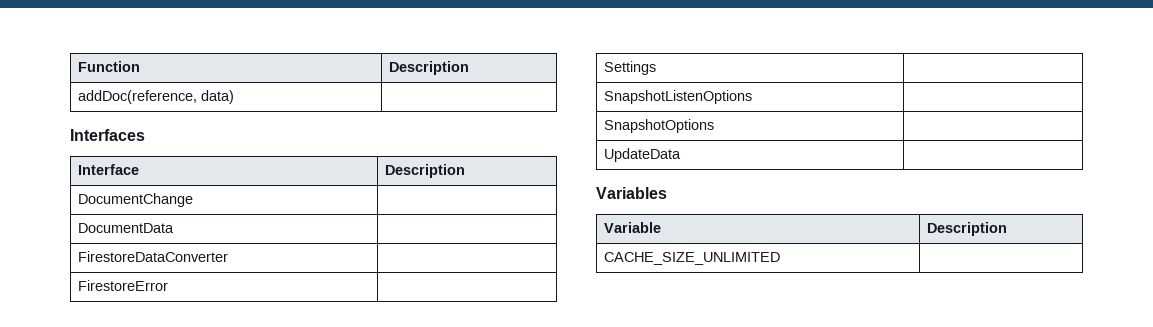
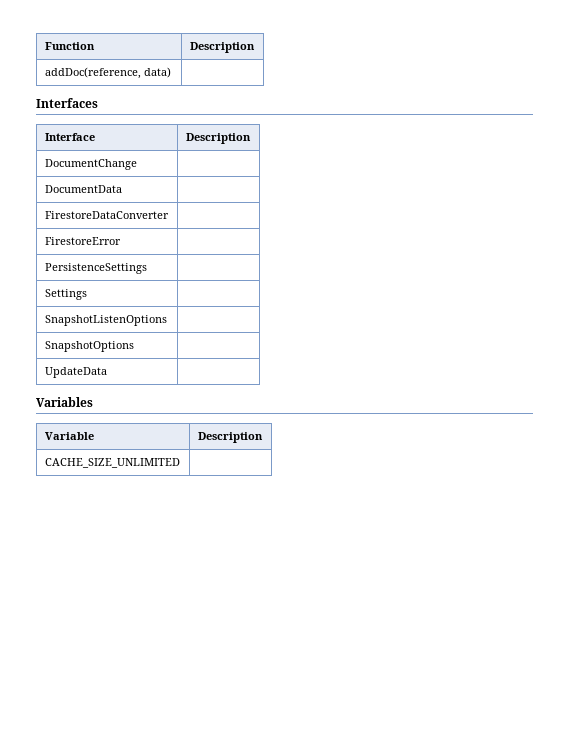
+ PersistenceSettings |

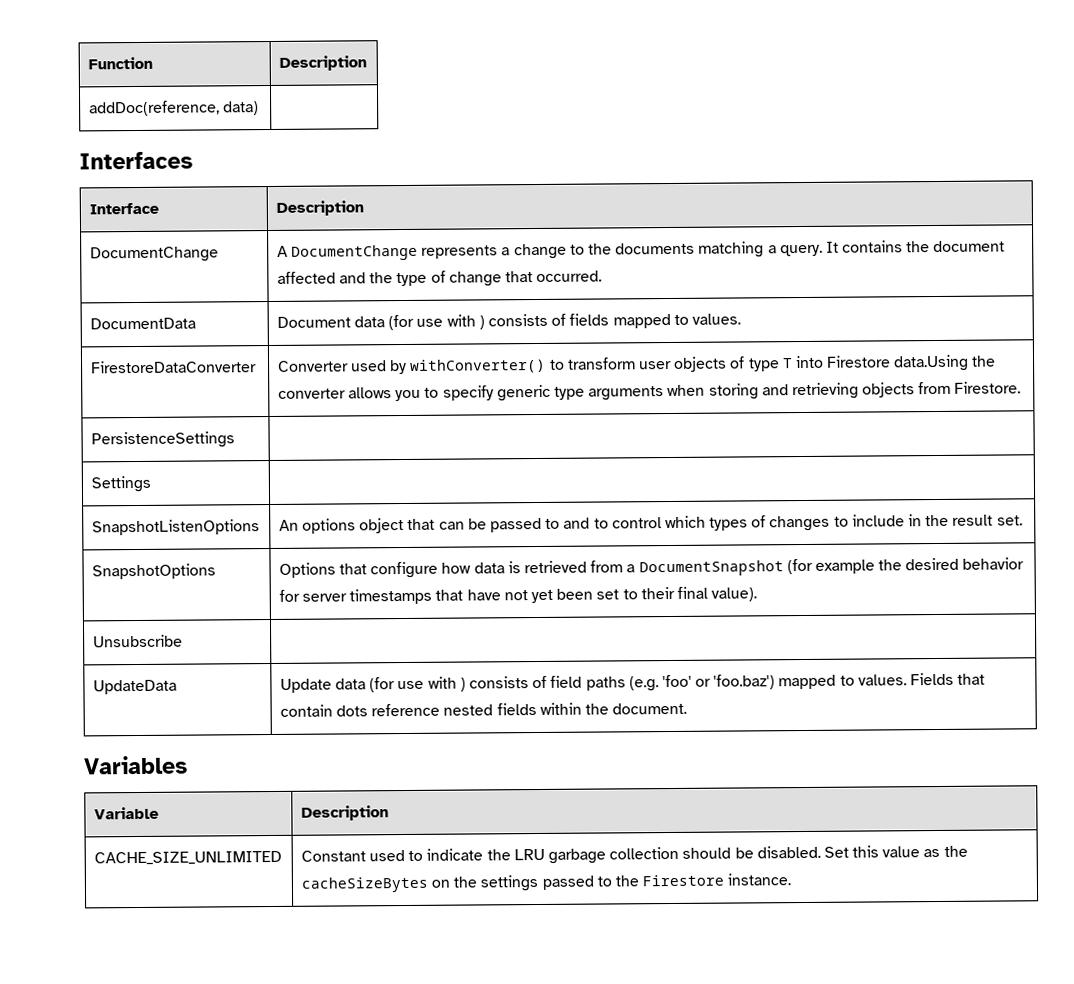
- DocumentChange |
- DocumentData |
- FirestoreDataConverter |
- FirestoreError |
+ DocumentChange | A DocumentChange represents a change to the documents matching a query. It contains the document affected and the type of change that occurred.
+ DocumentData | Document data (for use with ) consists of fields mapped to values.
+ FirestoreDataConverter | Converter used by withConverter() to transform user objects of type T into Firestore data.Using the converter allows you to specify generic type arguments when storing and retrieving objects from Firestore.
  PersistenceSettings |
  Settings |
- SnapshotListenOptions |
- SnapshotOptions |
- UpdateData |
+ SnapshotListenOptions | An options object that can be passed to and to control which types of changes to include in the result set.
+ SnapshotOptions | Options that configure how data is retrieved from a DocumentSnapshot (for example the desired behavior for server timestamps that have not yet been set to their final value).
+ Unsubscribe |
+ UpdateData | Update data (for use with ) consists of field paths (e.g. 'foo' or 'foo.baz') mapped to values. Fields that contain dots reference nested fields within the document.
  Variables
  Variable | Description
- CACHE_SIZE_UNLIMITED |
+ CACHE_SIZE_UNLIMITED | Constant used to indicate the LRU garbage collection should be disabled. Set this value as the cacheSizeBytes on the settings passed to the Firestore instance.

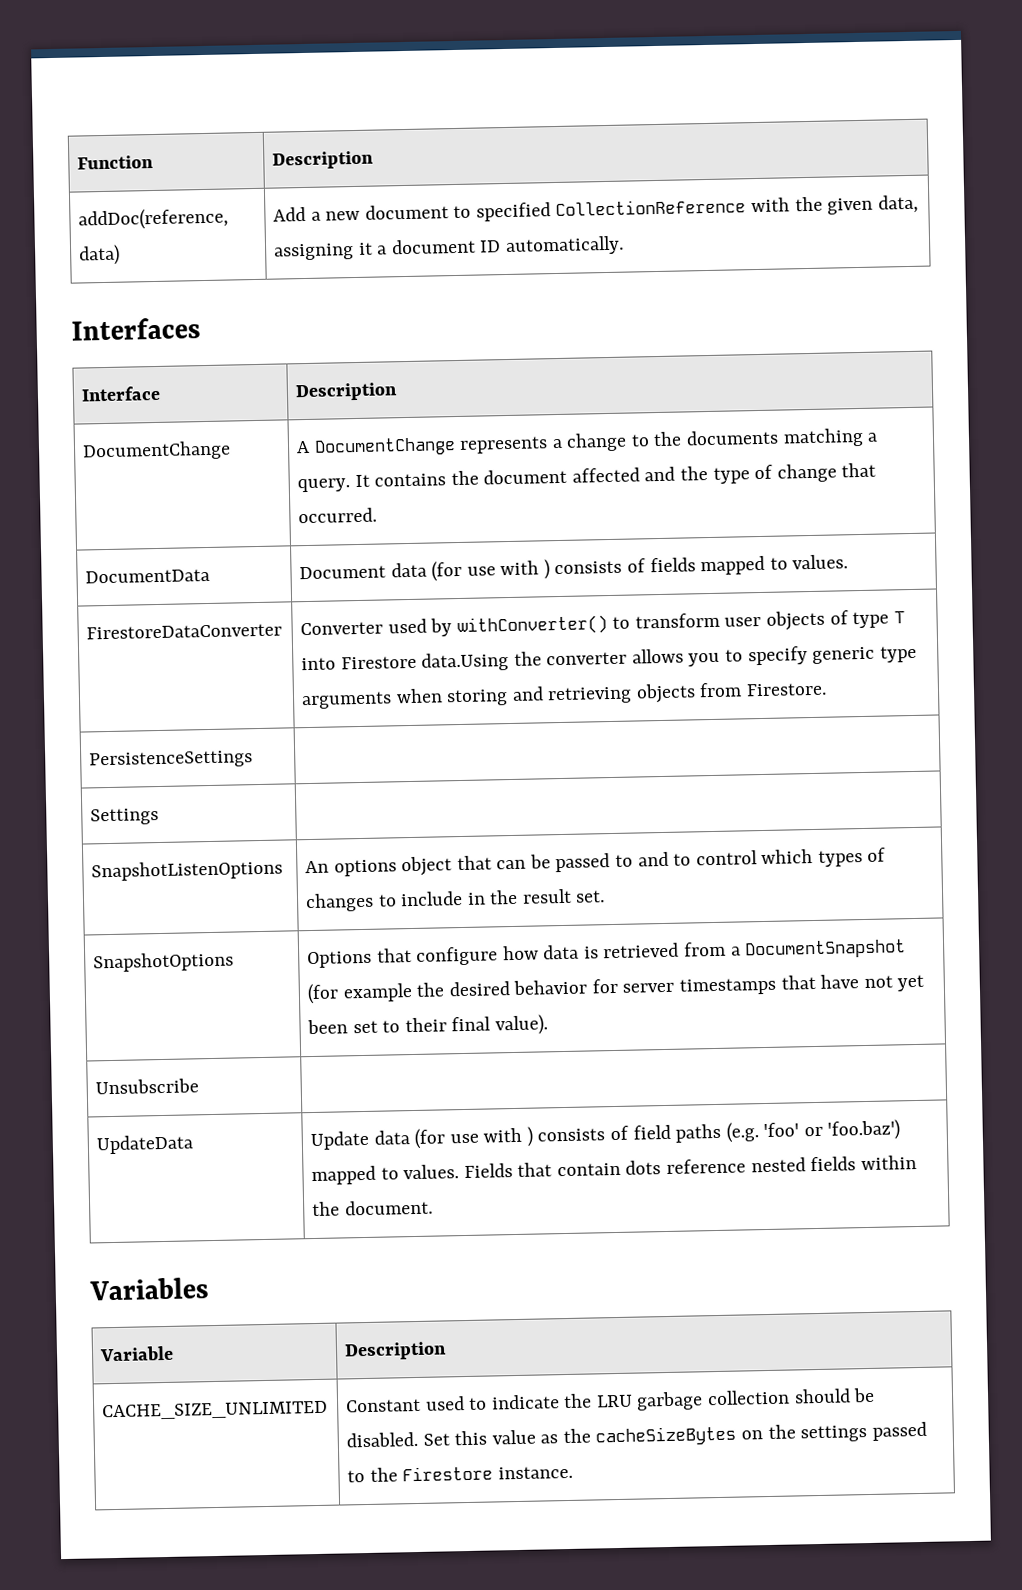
- addDoc(reference, data) |
+ addDoc(reference, data) | Add a new document to specified CollectionReference with the given data, assigning it a document ID automatically.

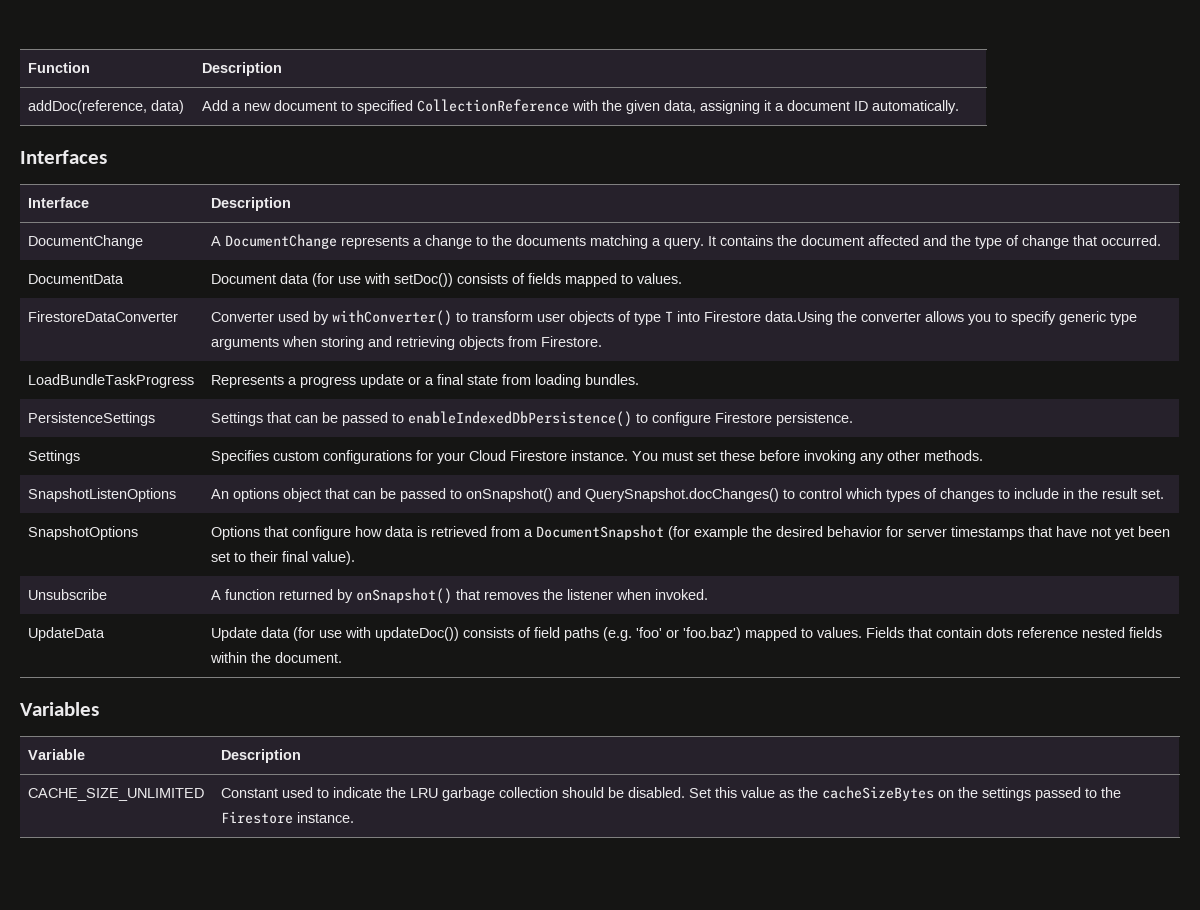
- DocumentData | Document data (for use with ) consists of fields mapped to values.
+ DocumentData | Document data (for use with setDoc()) consists of fields mapped to values.
- PersistenceSettings |
- Settings |
+ LoadBundleTaskProgress | Represents a progress update or a final state from loading bundles.
+ PersistenceSettings | Settings that can be passed to enableIndexedDbPersistence() to configure Firestore persistence.
+ Settings | Specifies custom configurations for your Cloud Firestore instance. You must set these before invoking any other methods.
- SnapshotListenOptions | An options object that can be passed to and to control which types of changes to include in the result set.
+ SnapshotListenOptions | An options object that can be passed to onSnapshot() and QuerySnapshot.docChanges() to control which types of changes to include in the result set.
- Unsubscribe |
+ Unsubscribe | A function returned by onSnapshot() that removes the listener when invoked.
- UpdateData | Update data (for use with ) consists of field paths (e.g. 'foo' or 'foo.baz') mapped to values. Fields that contain dots reference nested fields within the document.
+ UpdateData | Update data (for use with updateDoc()) consists of field paths (e.g. 'foo' or 'foo.baz') mapped to values. Fields that contain dots reference nested fields within the document.

